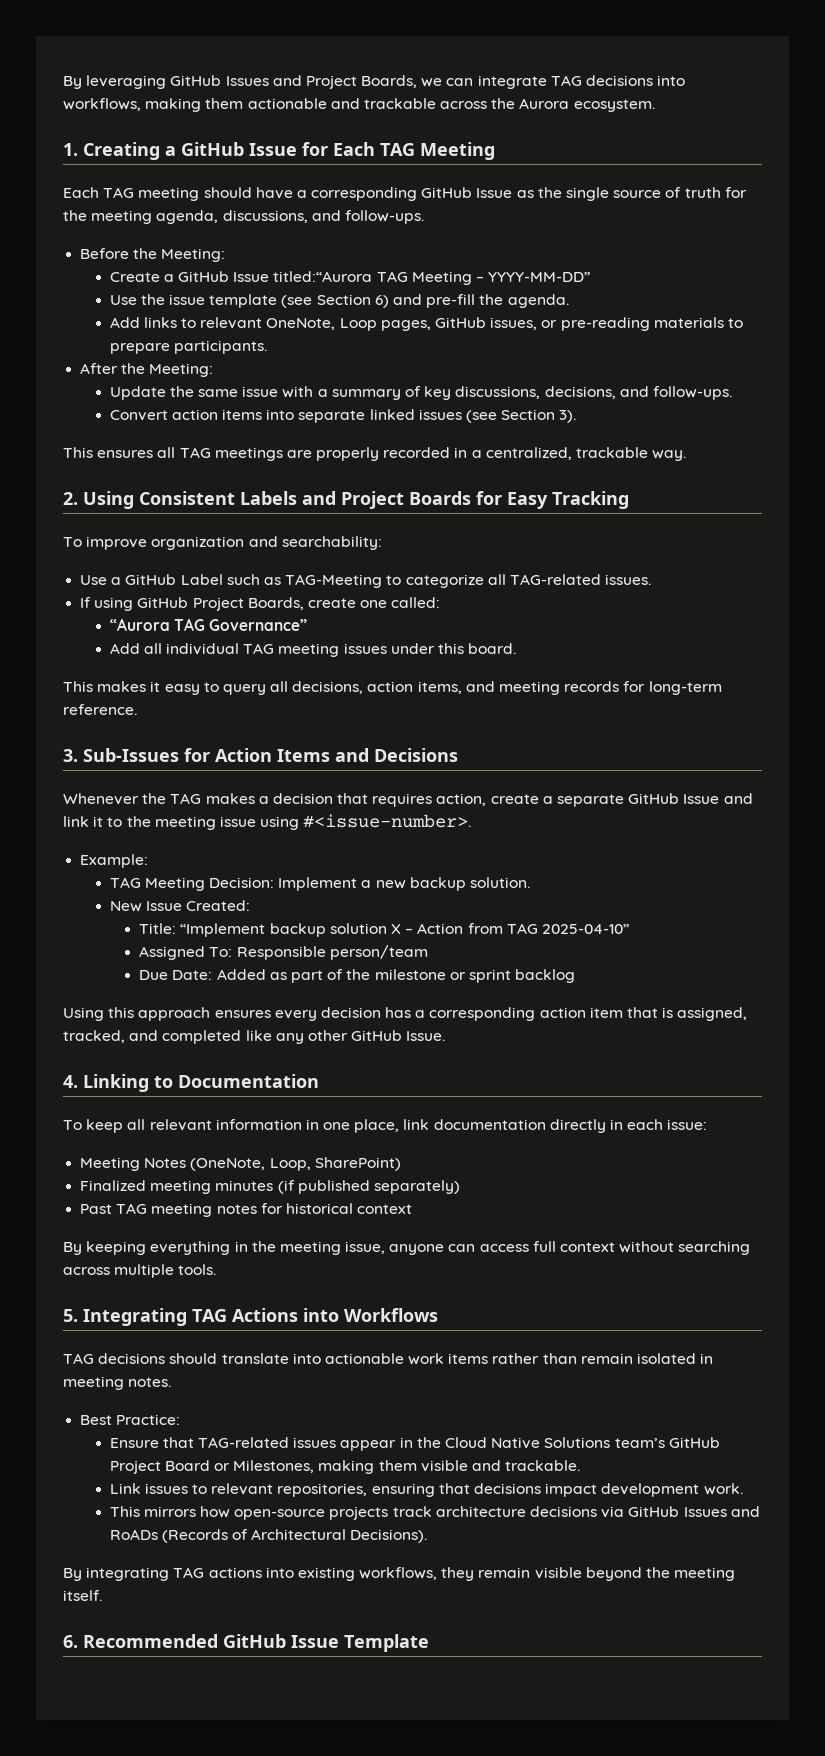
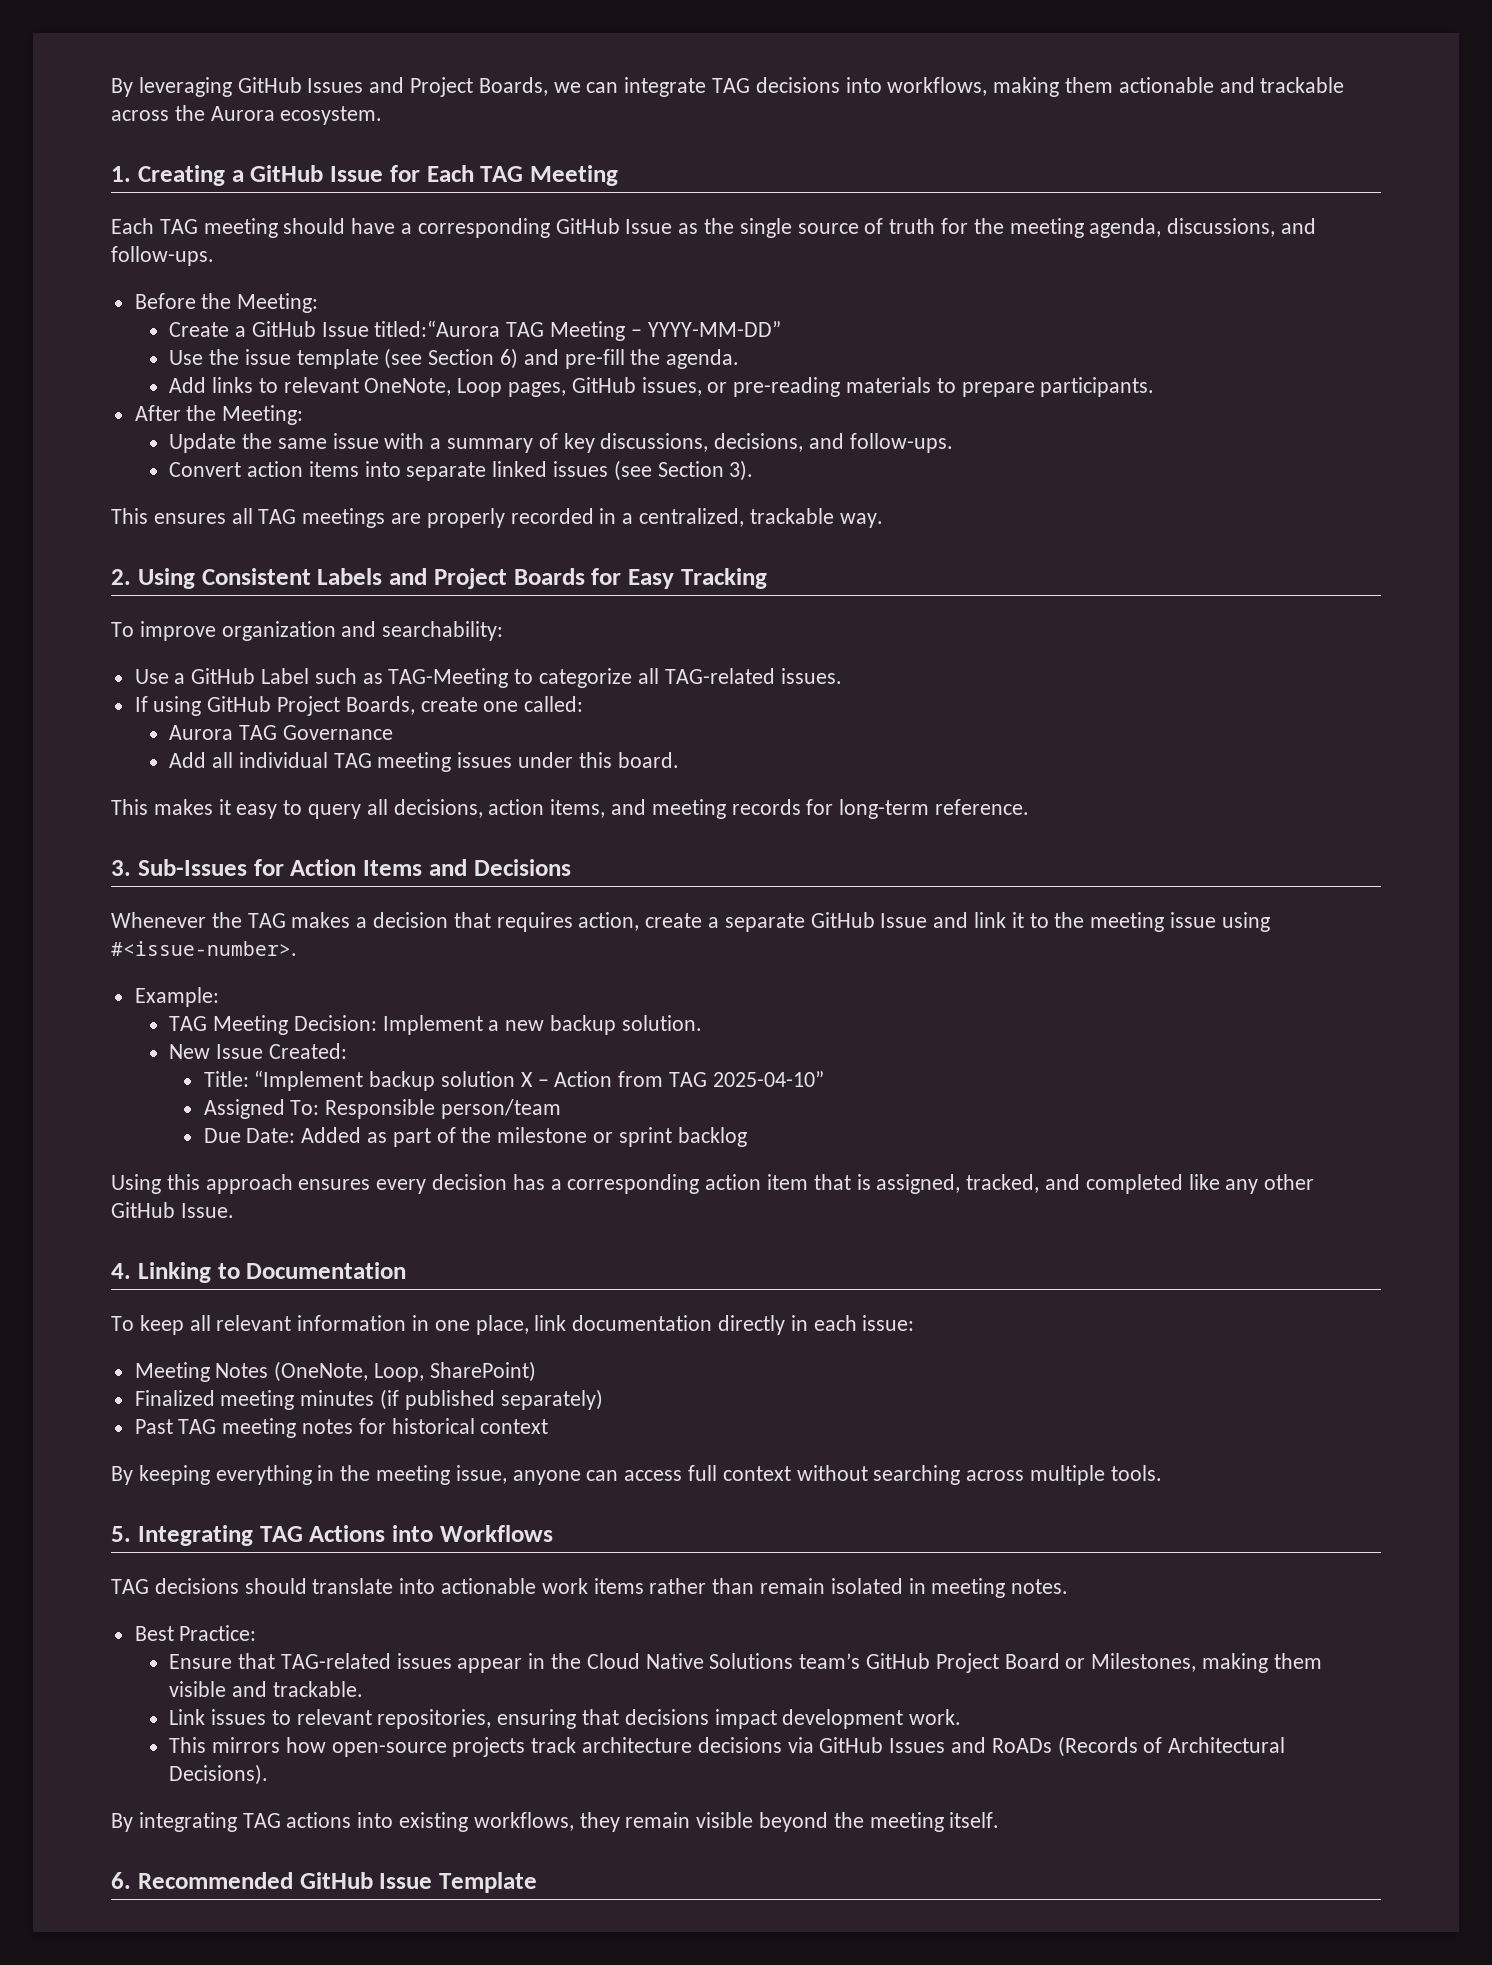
- “Aurora TAG Governance”
+ Aurora TAG Governance

